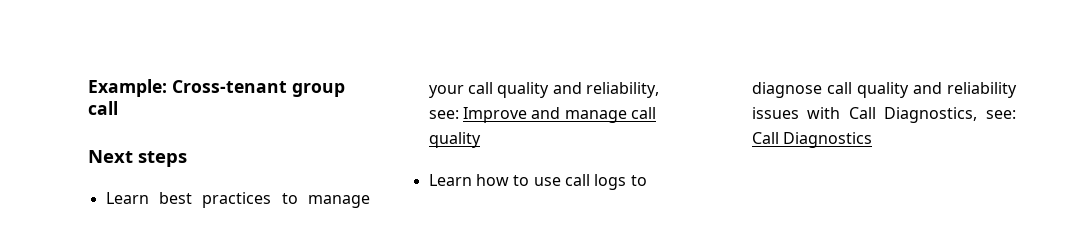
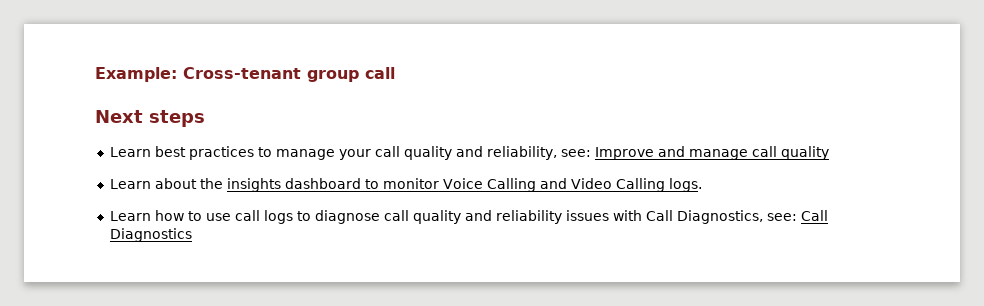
+ Learn about the insights dashboard to monitor Voice Calling and Video Calling logs.

